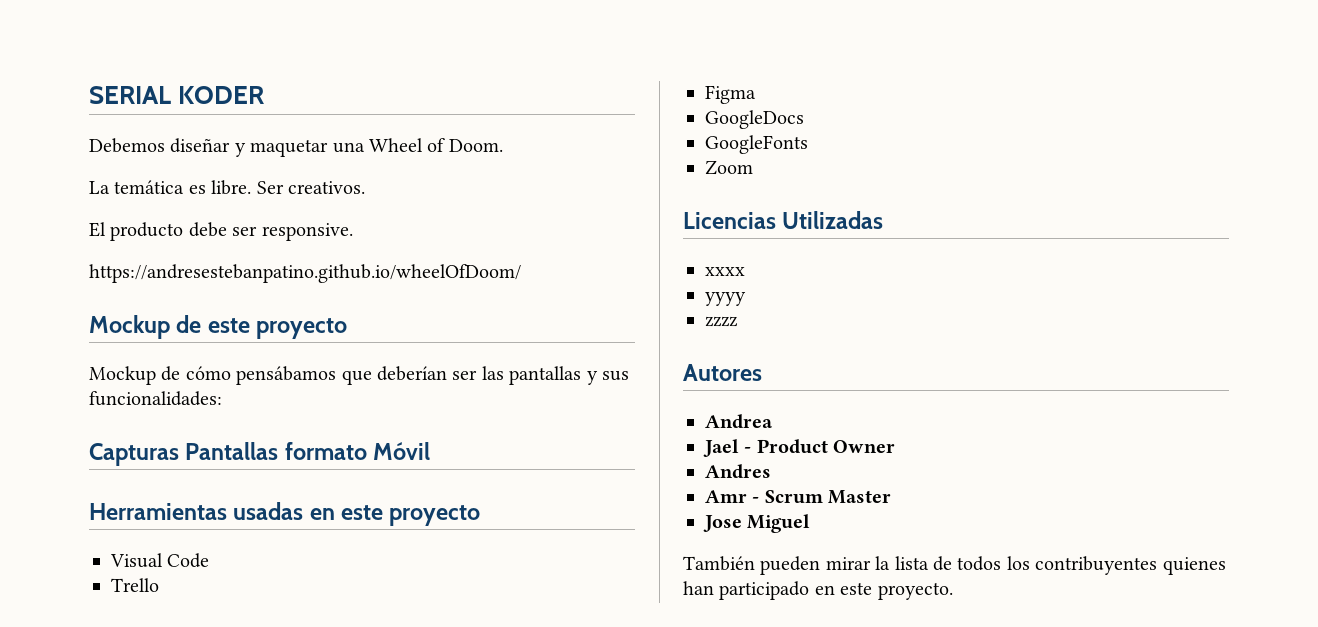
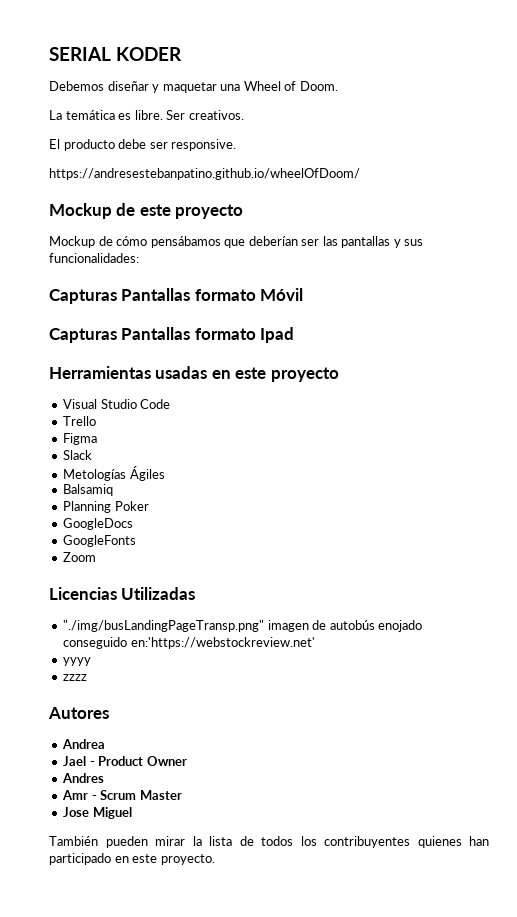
+ Capturas Pantallas formato Ipad
- Visual Code
+ Visual Studio Code
+ Slack
+ Metologías Ágiles
+ Balsamiq
+ Planning Poker
- xxxx
+ "./img/busLandingPageTransp.png" imagen de autobús enojado conseguido en:'https://webstockreview.net'

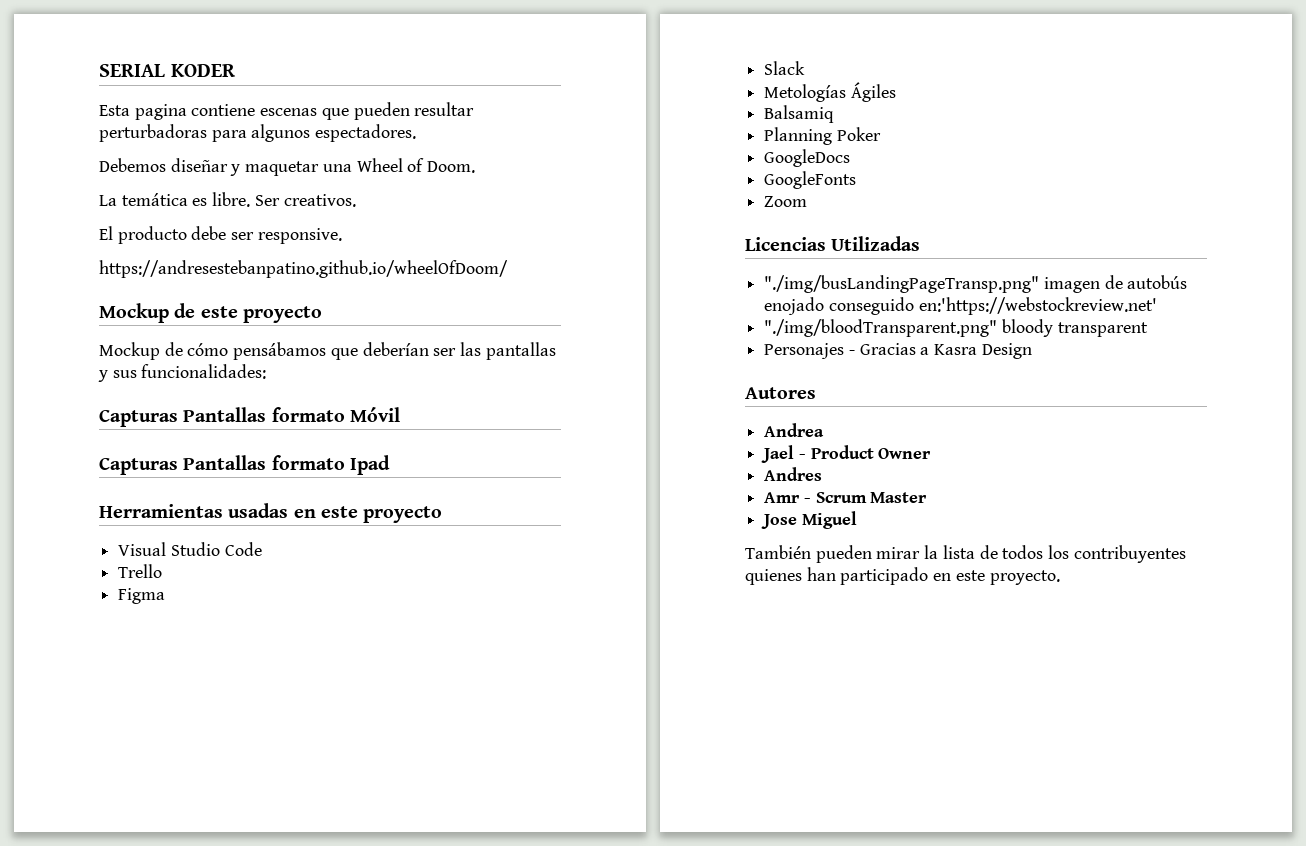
+ Esta pagina contiene escenas que pueden resultar perturbadoras para algunos espectadores.
- yyyy
- zzzz
+ "./img/bloodTransparent.png" bloody transparent
+ Personajes - Gracias a Kasra Design

